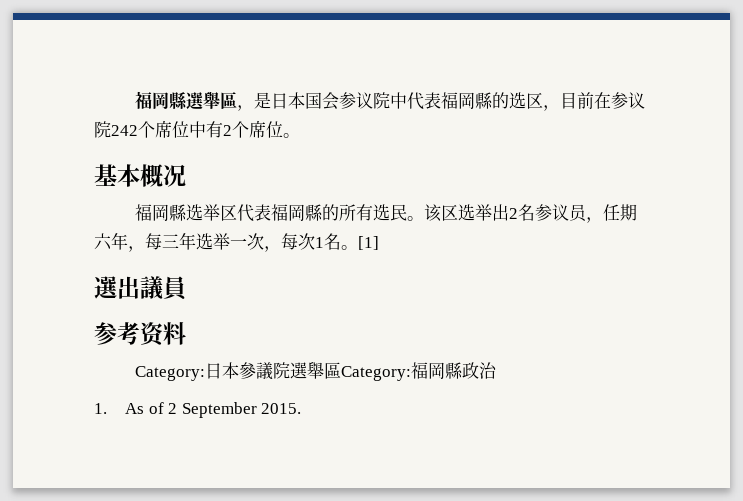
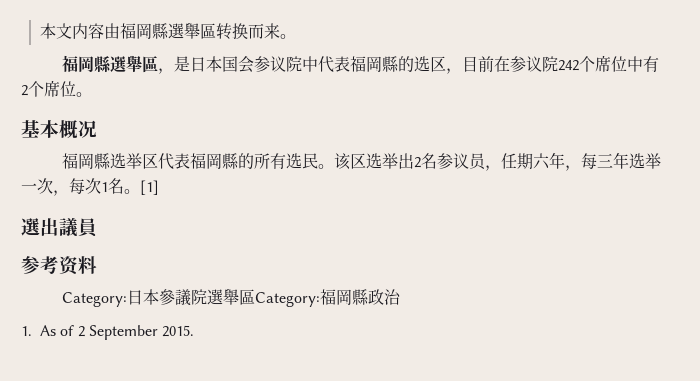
+ 本文内容由福岡縣選舉區转换而来。

